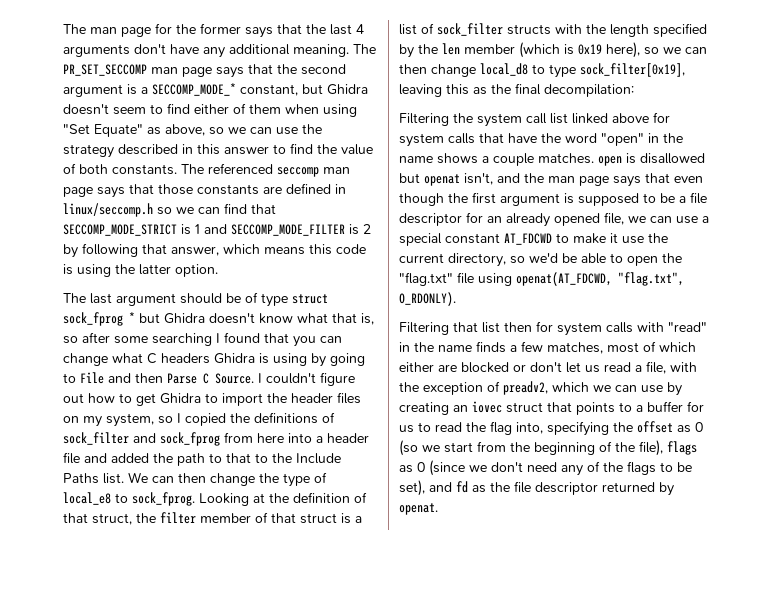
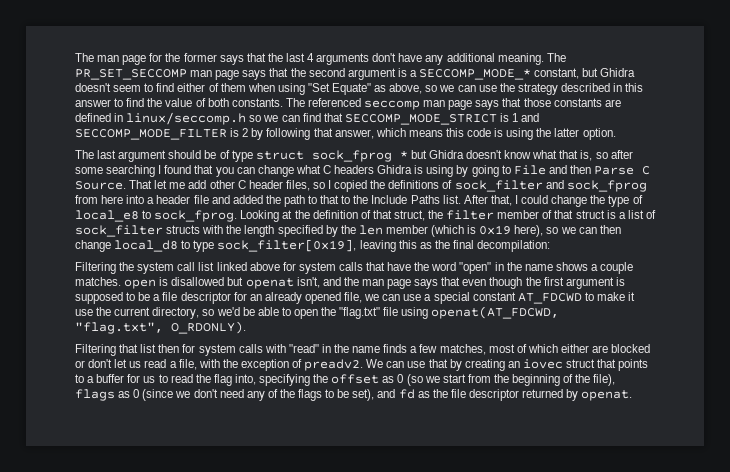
- I couldn't figure out how to get Ghidra to import the header files on my system, so I copied the definitions of sock_filter and sock_fprog from here into a header file and added the path to that to the Include Paths list.
+ That let me add other C header files, so I copied the definitions of sock_filter and sock_fprog from here into a header file and added the path to that to the Include Paths list.
- We can then change the type of local_e8 to sock_fprog.
+ After that, I could change the type of local_e8 to sock_fprog.
- Filtering that list then for system calls with "read" in the name finds a few matches, most of which either are blocked or don't let us read a file, with the exception of preadv2, which we can use by creating an iovec struct that points to a buffer for us to read the flag into, specifying the offset as 0 (so we start from the beginning of the file), flags as 0 (since we don't need any of the flags to be set), and fd as the file descriptor returned by openat.
+ Filtering that list then for system calls with "read" in the name finds a few matches, most of which either are blocked or don't let us read a file, with the exception of preadv2. We can use that by creating an iovec struct that points to a buffer for us to read the flag into, specifying the offset as 0 (so we start from the beginning of the file), flags as 0 (since we don't need any of the flags to be set), and fd as the file descriptor returned by openat.

